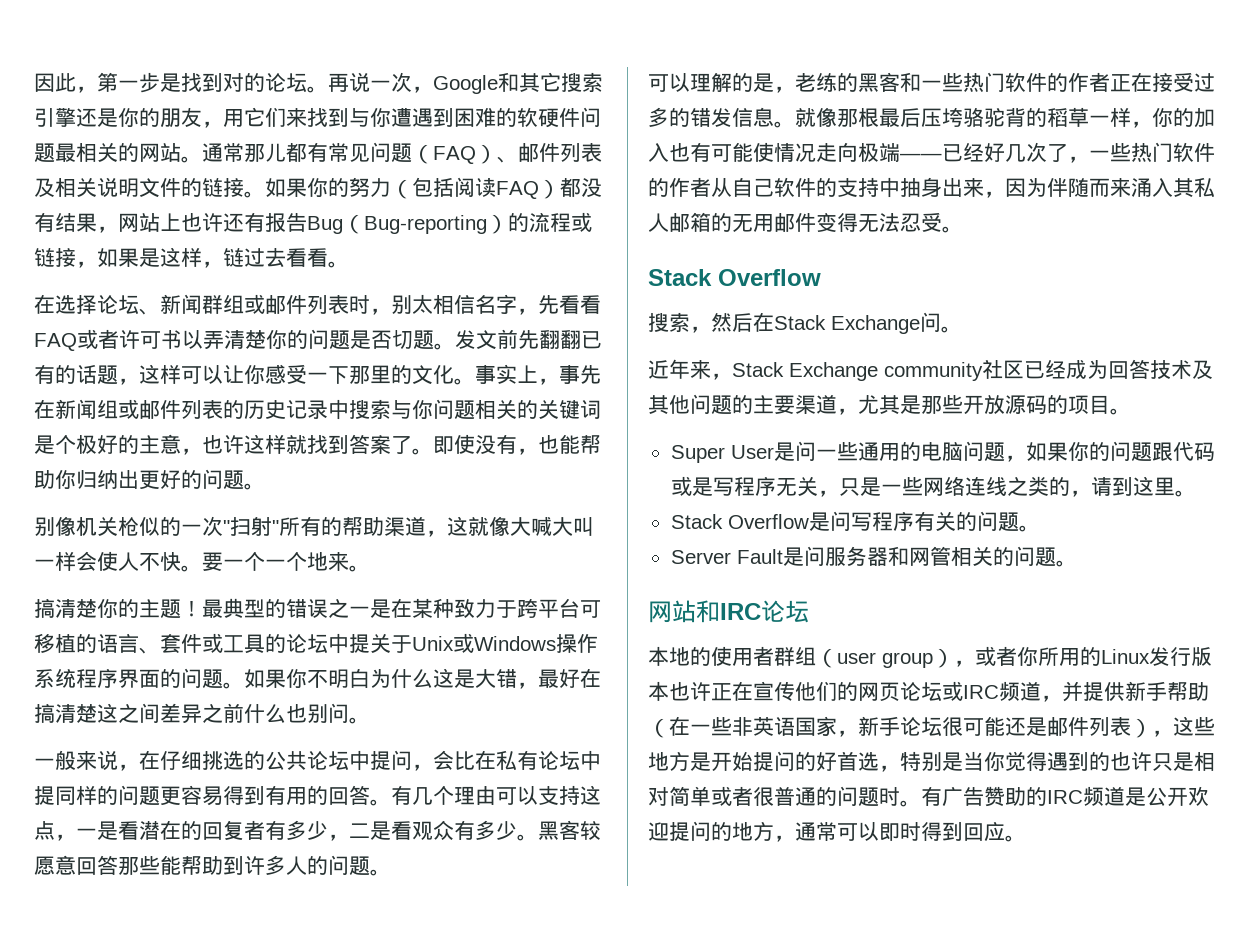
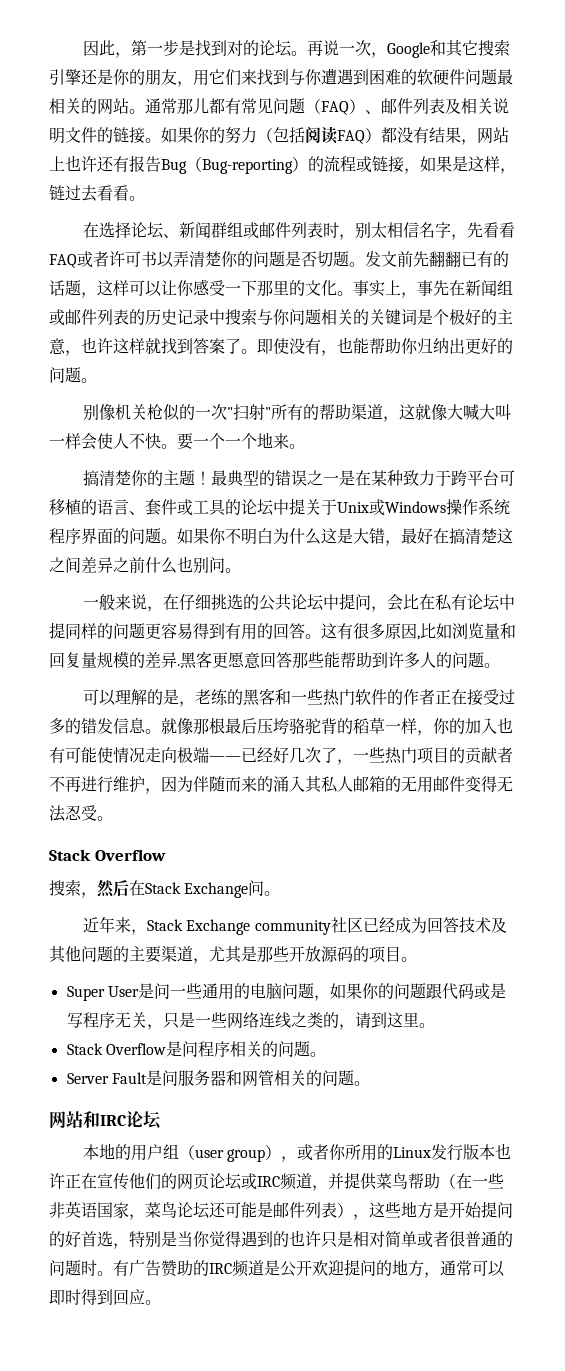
- 有几个理由可以支持这点，一是看潜在的回复者有多少，二是看观众有多少。黑客较愿意回答那些能帮助到许多人的问题。
+ 这有很多原因,比如浏览量和回复量规模的差异.黑客更愿意回答那些能帮助到许多人的问题。
- 就像那根最后压垮骆驼背的稻草一样，你的加入也有可能使情况走向极端——已经好几次了，一些热门软件的作者从自己软件的支持中抽身出来，因为伴随而来涌入其私人邮箱的无用邮件变得无法忍受。
+ 就像那根最后压垮骆驼背的稻草一样，你的加入也有可能使情况走向极端——已经好几次了，一些热门项目的贡献者不再进行维护，因为伴随而来的涌入其私人邮箱的无用邮件变得无法忍受。
- Stack Overflow是问写程序有关的问题。
+ Stack Overflow是问程序相关的问题。
- 本地的使用者群组（user group），或者你所用的Linux发行版本也许正在宣传他们的网页论坛或IRC频道，并提供新手帮助（在一些非英语国家，新手论坛很可能还是邮件列表），这些地方是开始提问的好首选，特别是当你觉得遇到的也许只是相对简单或者很普通的问题时。
+ 本地的用户组（user group），或者你所用的Linux发行版本也许正在宣传他们的网页论坛或IRC频道，并提供菜鸟帮助（在一些非英语国家，菜鸟论坛还可能是邮件列表），这些地方是开始提问的好首选，特别是当你觉得遇到的也许只是相对简单或者很普通的问题时。

